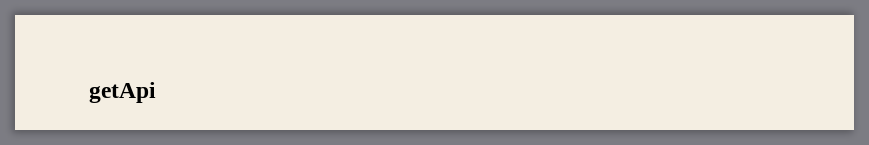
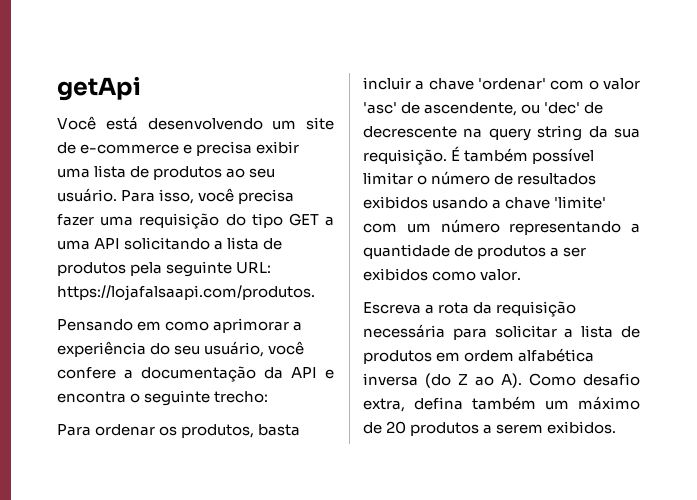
+ Você está desenvolvendo um site de e-commerce e precisa exibir uma lista de produtos ao seu usuário. Para isso, você precisa fazer uma requisição do tipo GET a uma API solicitando a lista de produtos pela seguinte URL: https://lojafalsaapi.com/produtos.
+ Pensando em como aprimorar a experiência do seu usuário, você confere a documentação da API e encontra o seguinte trecho:
+ Para ordenar os produtos, basta incluir a chave 'ordenar' com o valor 'asc' de ascendente, ou 'dec' de decrescente na query string da sua requisição. É também possível limitar o número de resultados exibidos usando a chave 'limite' com um número representando a quantidade de produtos a ser exibidos como valor.
+ Escreva a rota da requisição necessária para solicitar a lista de produtos em ordem alfabética inversa (do Z ao A). Como desafio extra, defina também um máximo de 20 produtos a serem exibidos.

